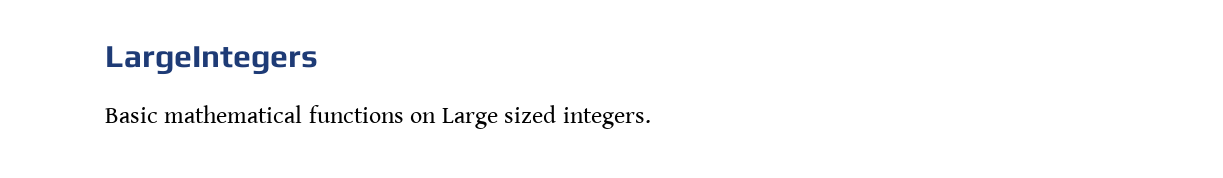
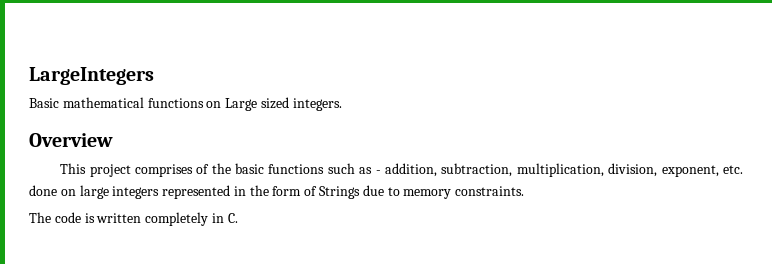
+ Overview
+ This project comprises of the basic functions such as - addition, subtraction, multiplication, division, exponent, etc. done on large integers represented in the form of Strings due to memory constraints.
+ The code is written completely in C.

